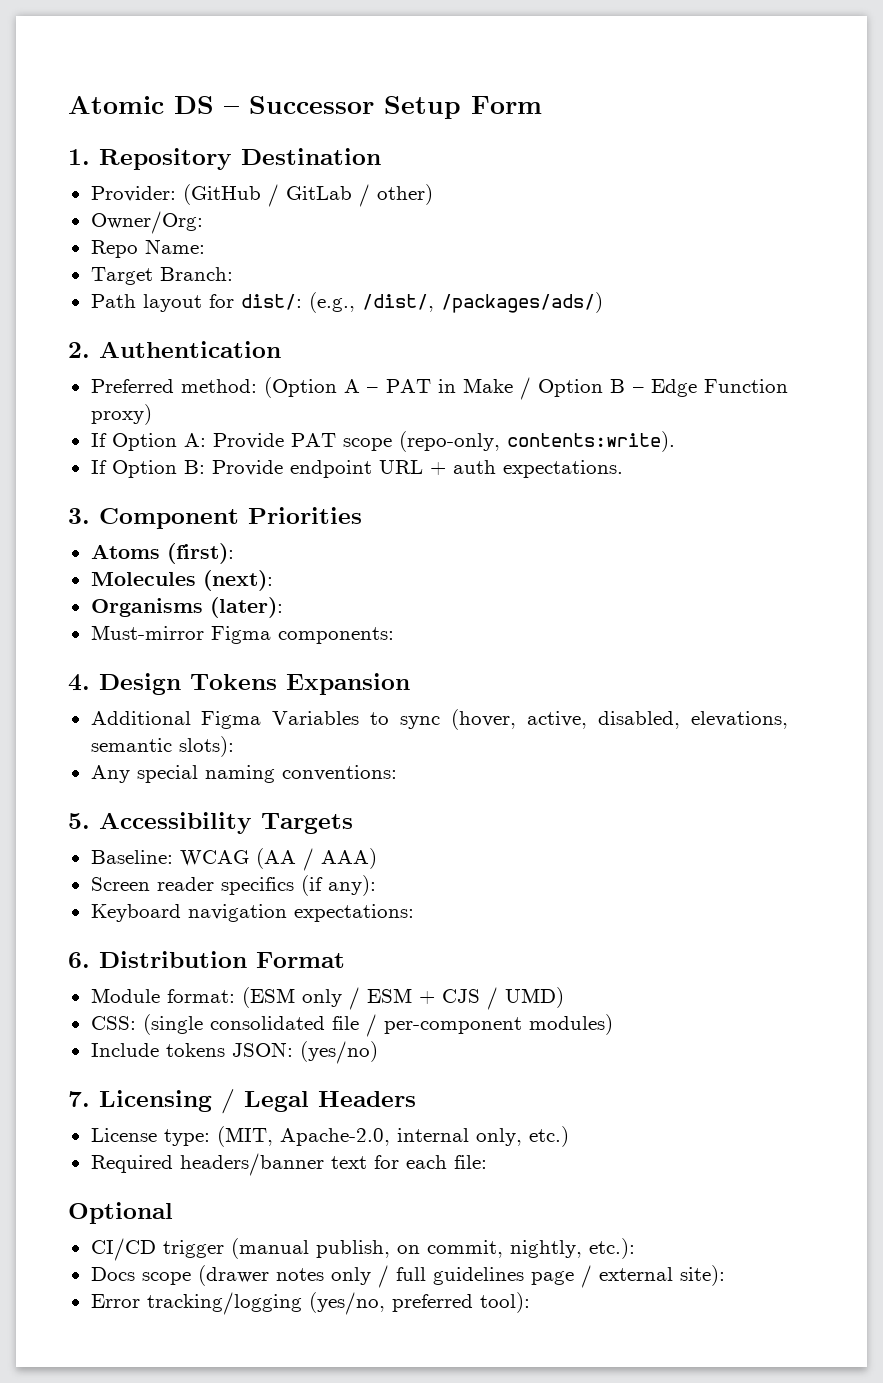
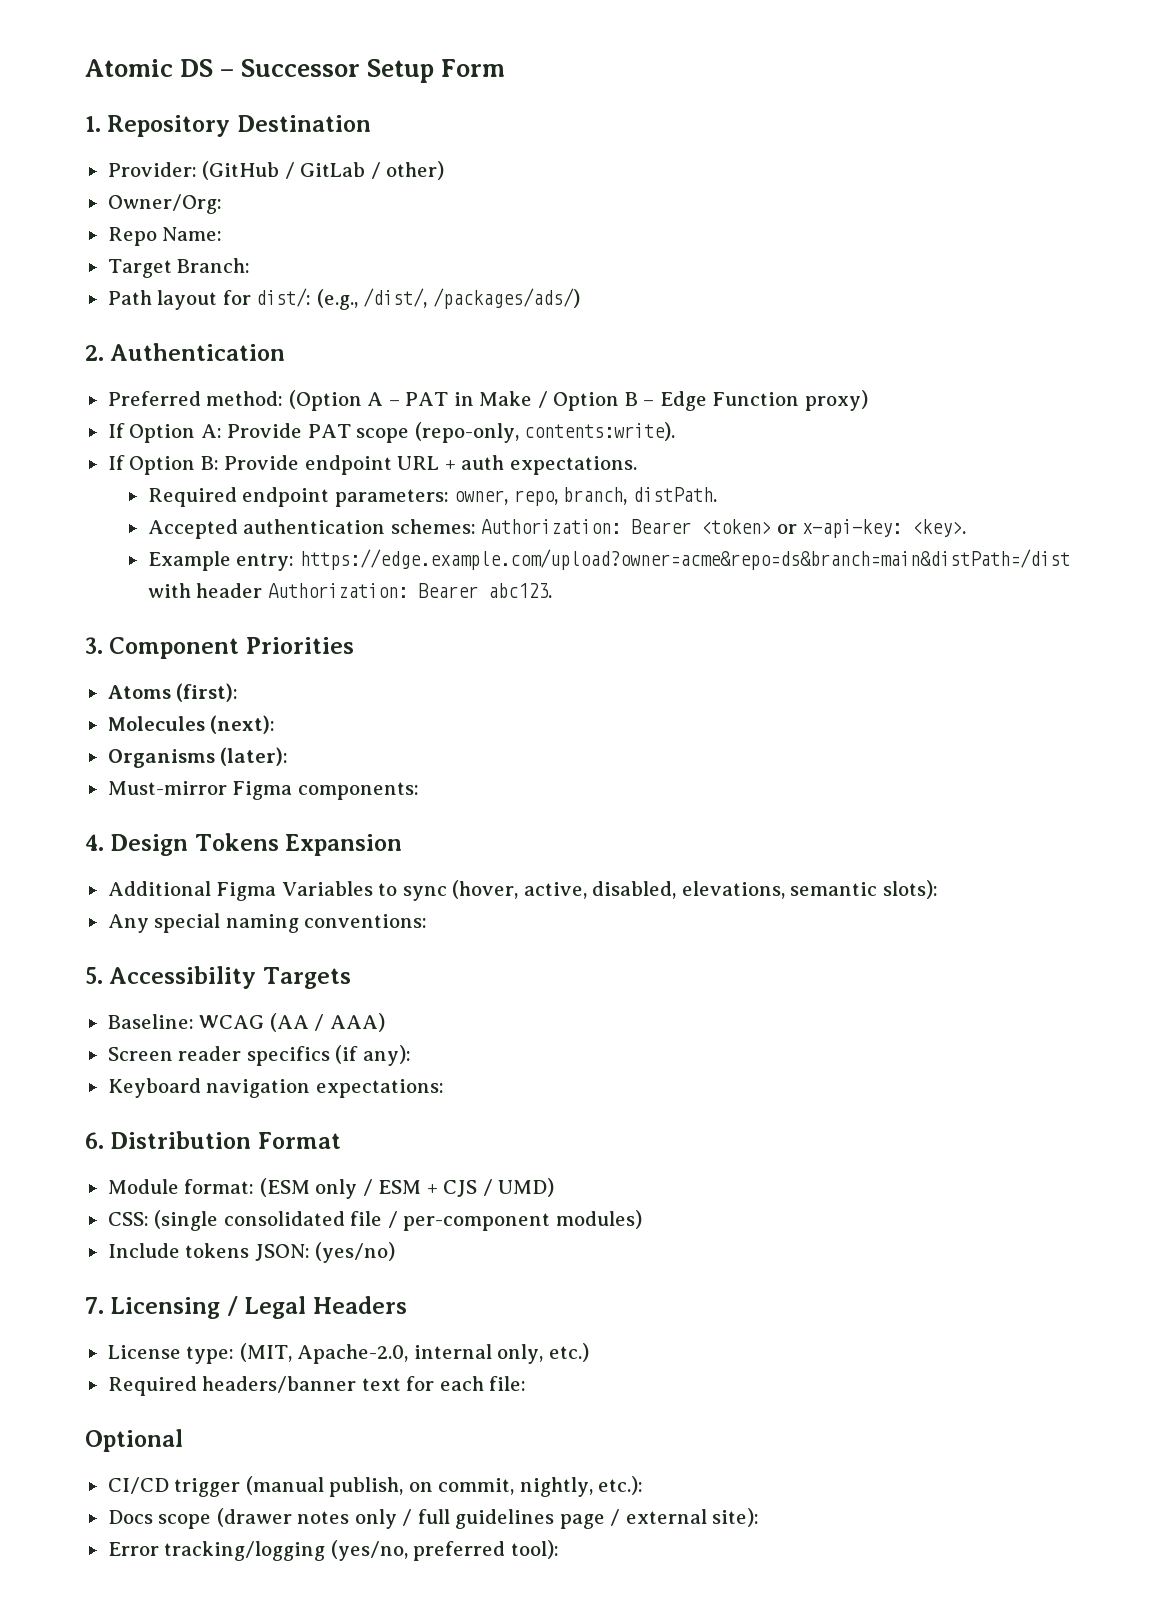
+ Required endpoint parameters: owner, repo, branch, distPath.
+ Accepted authentication schemes: Authorization: Bearer <token> or x-api-key: <key>.
+ Example entry: https://edge.example.com/upload?owner=acme&repo=ds&branch=main&distPath=/dist with header Authorization: Bearer abc123.

